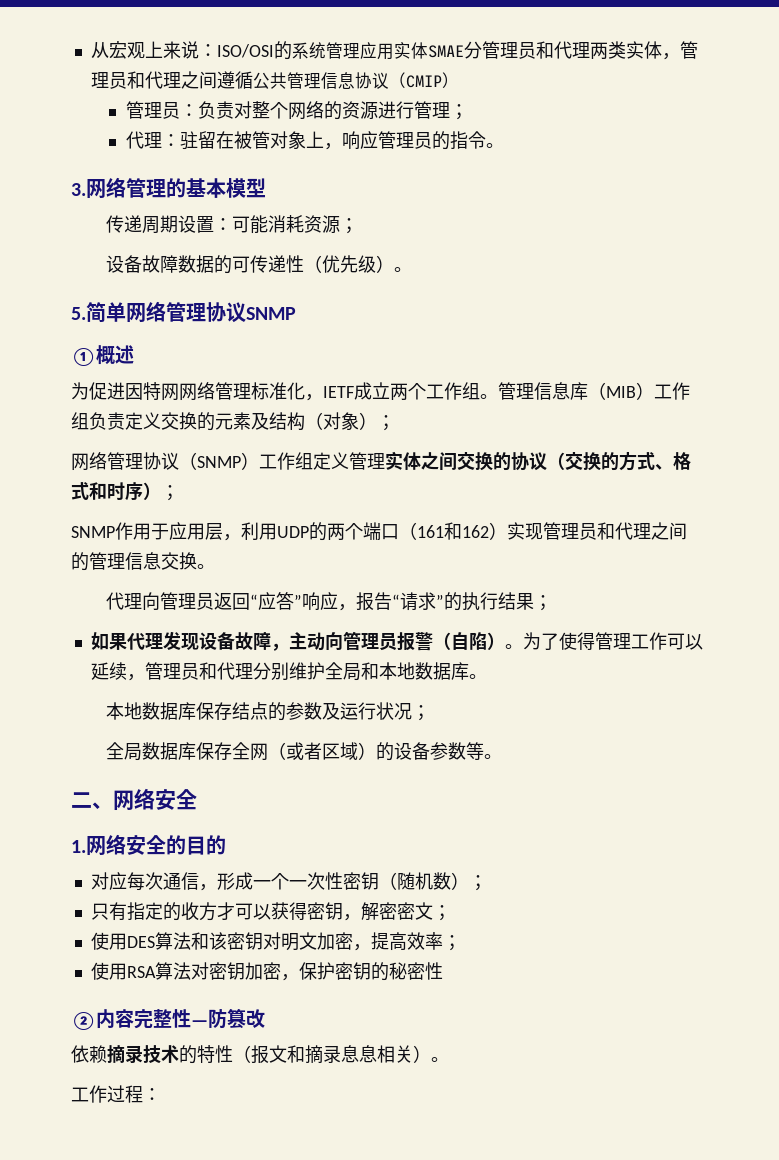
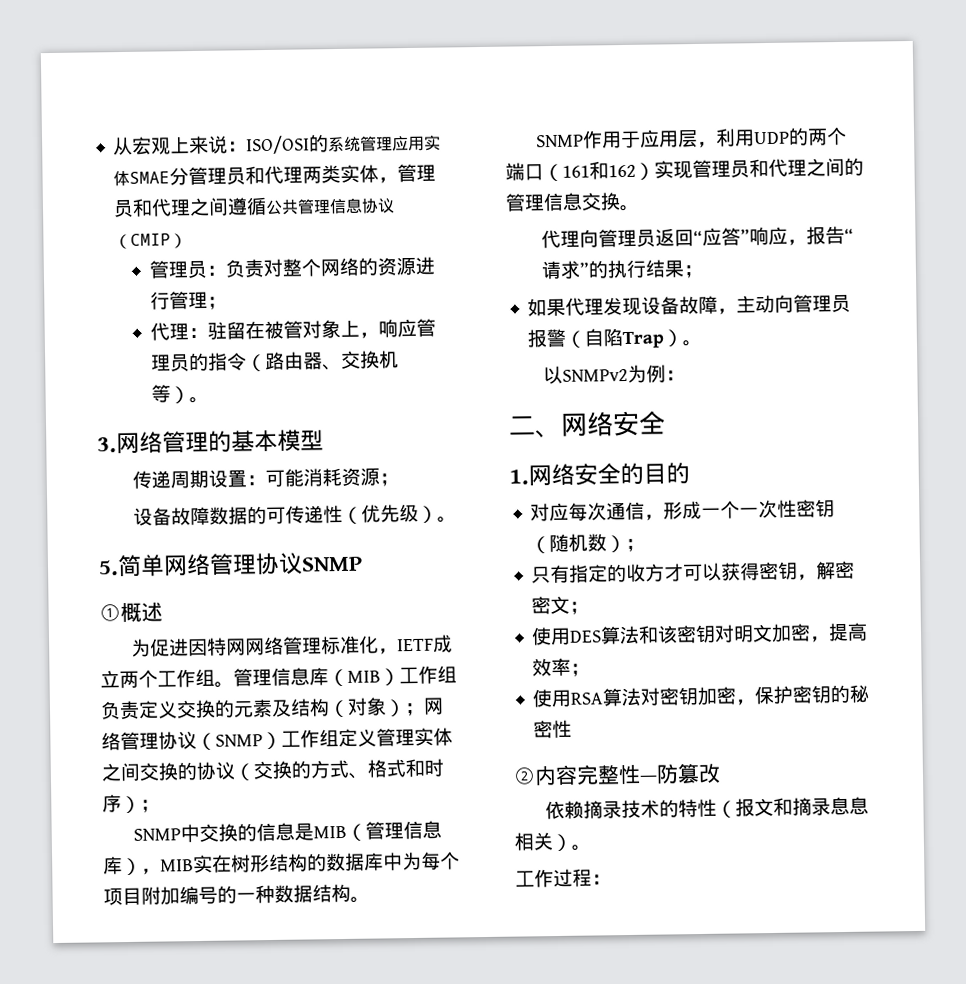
- 代理：驻留在被管对象上，响应管理员的指令。
+ 代理：驻留在被管对象上，响应管理员的指令（路由器、交换机等）。
- 管理信息库（MIB）工作组负责定义交换的元素及结构（对象）；
- 网络管理协议（SNMP）工作组定义管理实体之间交换的协议（交换的方式、格式和时序）；
+ 管理信息库（MIB）工作组负责定义交换的元素及结构（对象）；网络管理协议（SNMP）工作组定义管理实体之间交换的协议（交换的方式、格式和时序）；
+ SNMP中交换的信息是MIB（管理信息库），MIB实在树形结构的数据库中为每个项目附加编号的一种数据结构。
- 如果代理发现设备故障，主动向管理员报警（自陷）。为了使得管理工作可以延续，管理员和代理分别维护全局和本地数据库。
- 本地数据库保存结点的参数及运行状况；
- 全局数据库保存全网（或者区域）的设备参数等。
+ 如果代理发现设备故障，主动向管理员报警（自陷Trap）。
+ 以SNMPv2为例：

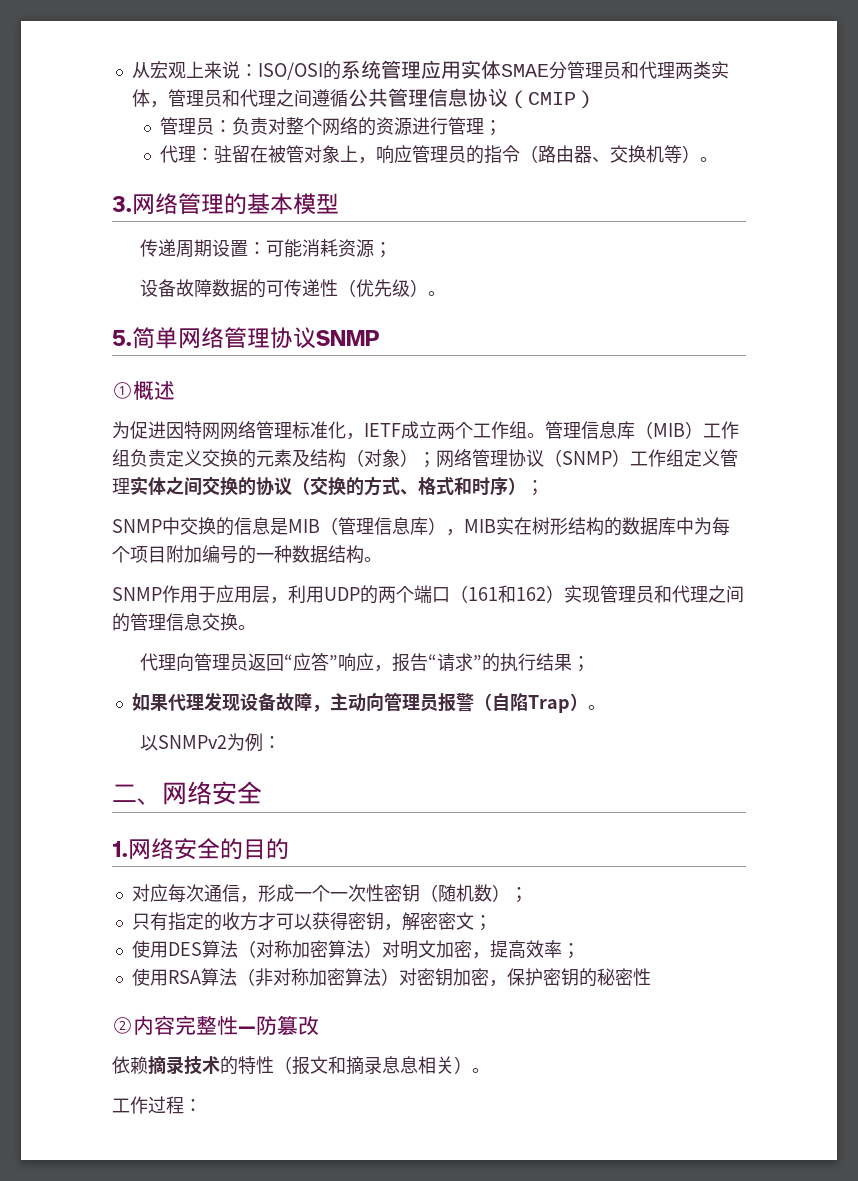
- 使用DES算法和该密钥对明文加密，提高效率；
+ 使用DES算法（对称加密算法）对明文加密，提高效率；
- 使用RSA算法对密钥加密，保护密钥的秘密性
+ 使用RSA算法（非对称加密算法）对密钥加密，保护密钥的秘密性

